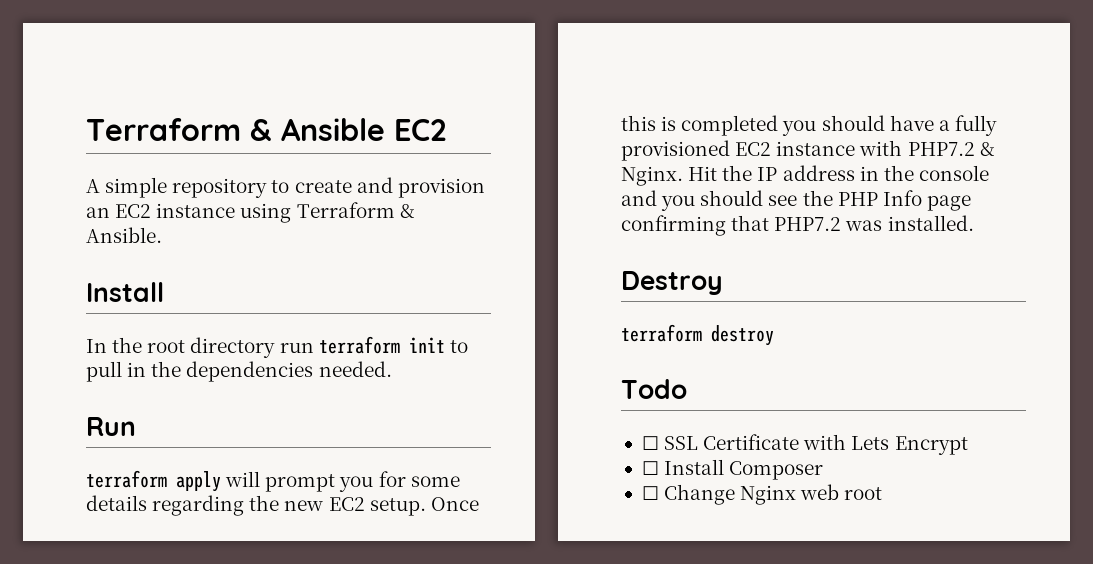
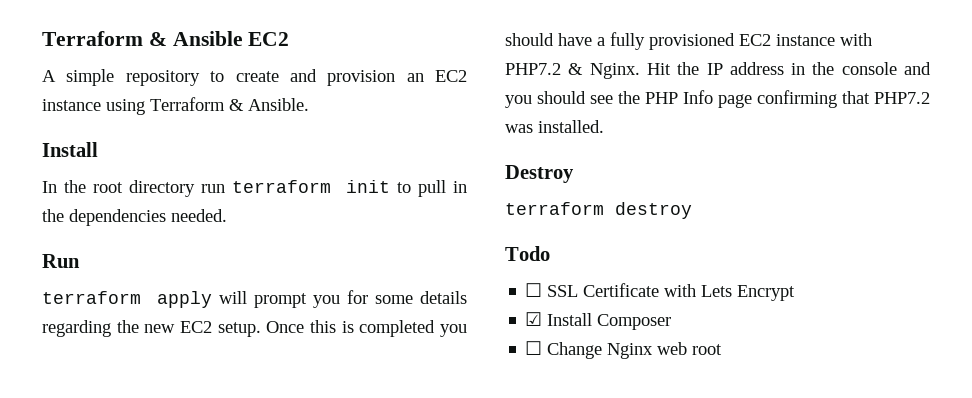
- ☐ Install Composer
+ ☑ Install Composer

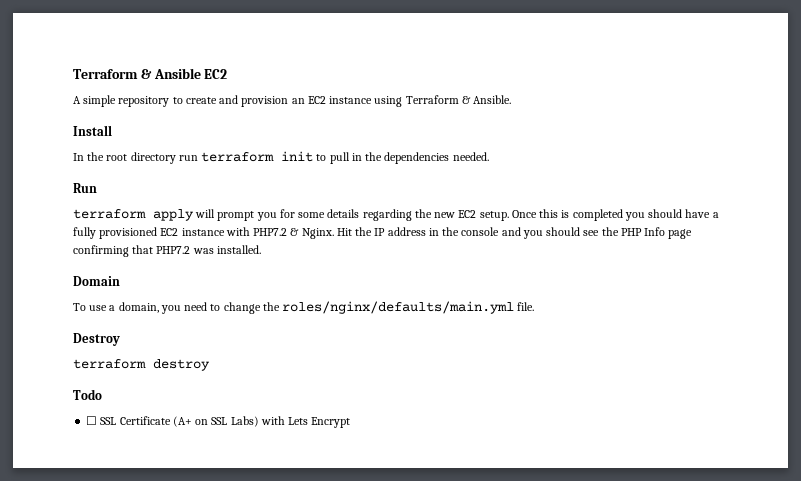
+ Domain
+ To use a domain, you need to change the roles/nginx/defaults/main.yml file.
- ☐ SSL Certificate with Lets Encrypt
+ ☐ SSL Certificate (A+ on SSL Labs) with Lets Encrypt
- ☑ Install Composer
- ☐ Change Nginx web root

